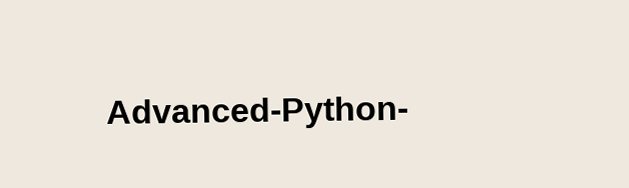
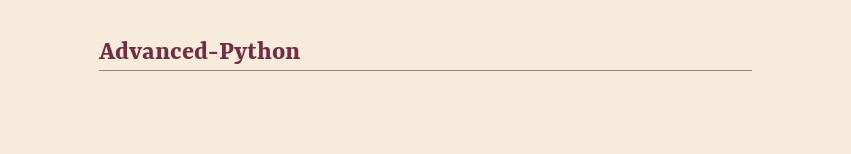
- Advanced-Python-
+ Advanced-Python

